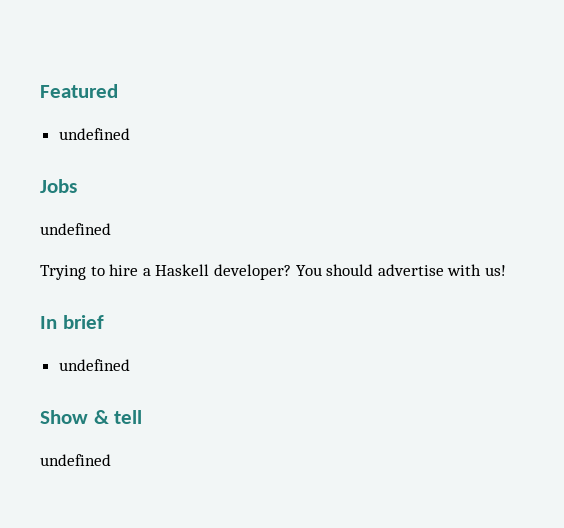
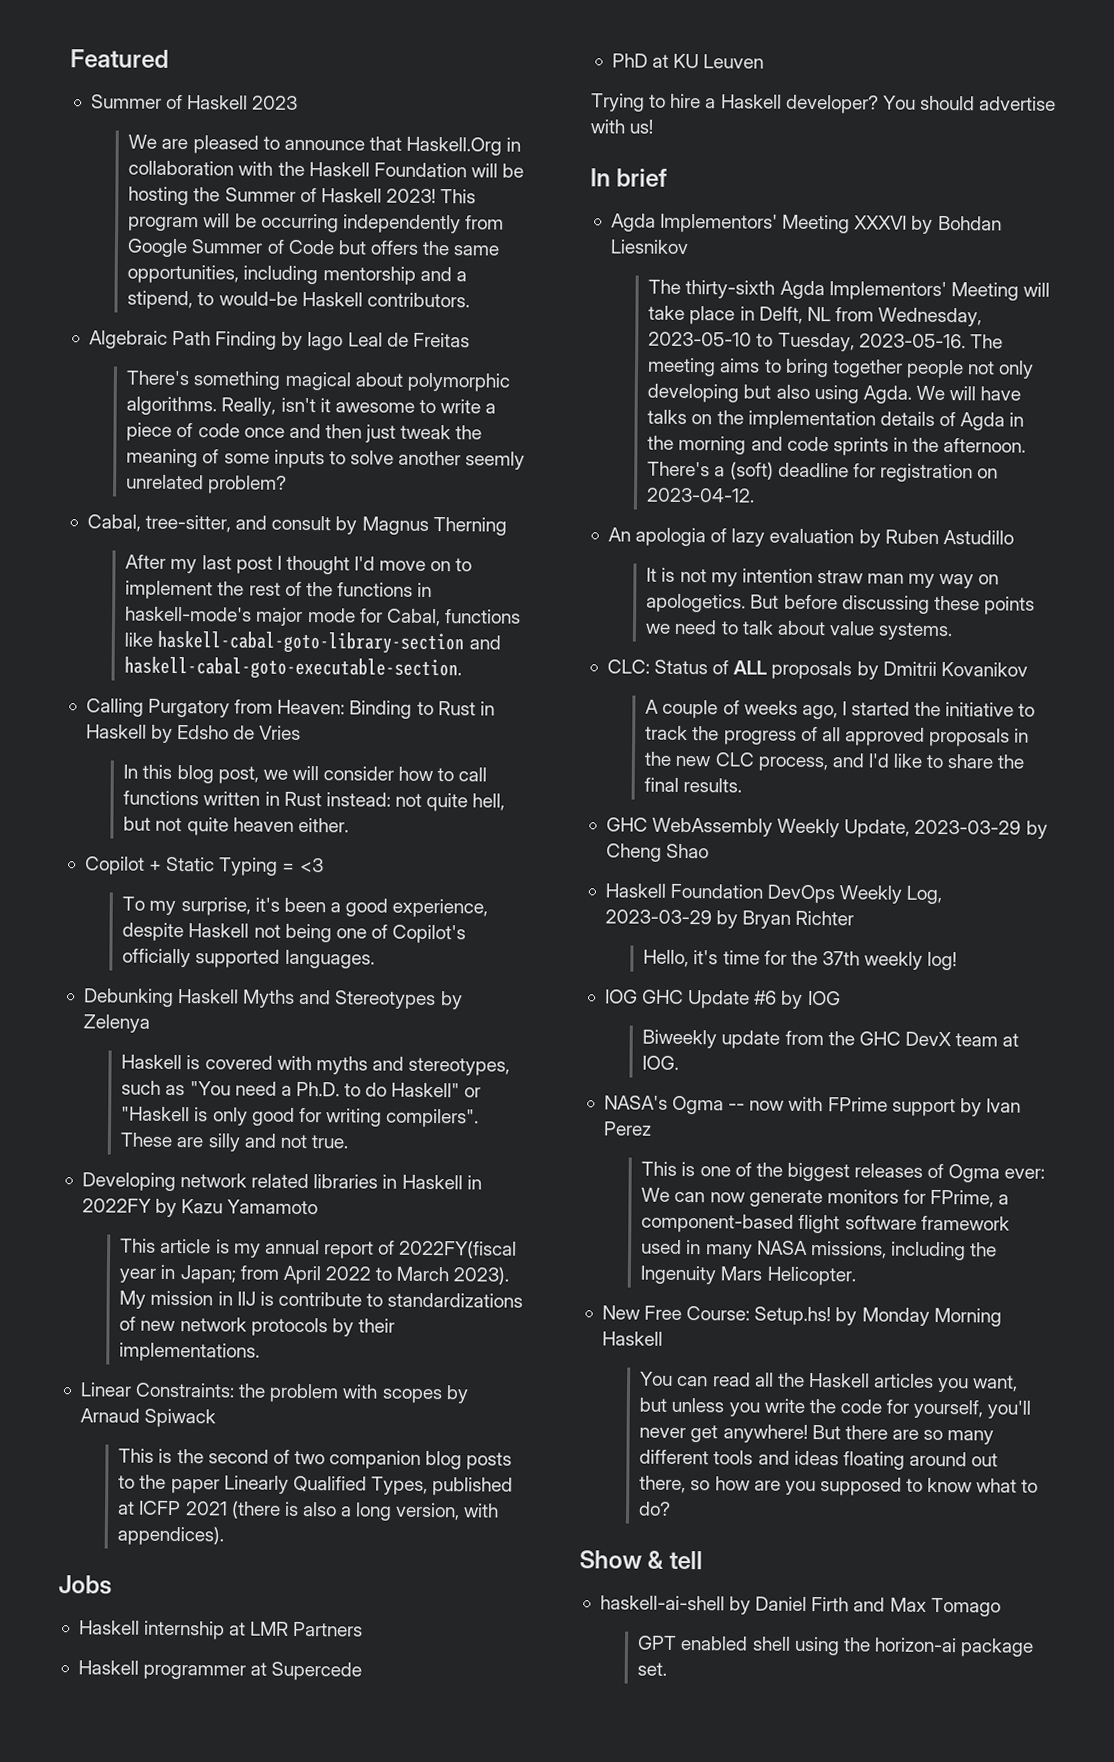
  Featured
- undefined
+ Summer of Haskell 2023
+ We are pleased to announce that Haskell.Org in collaboration with the Haskell Foundation will be hosting the Summer of Haskell 2023! This program will be occurring independently from Google Summer of Code but offers the same opportunities, including mentorship and a stipend, to would-be Haskell contributors.
+ Algebraic Path Finding by Iago Leal de Freitas
+ There's something magical about polymorphic algorithms. Really, isn't it awesome to write a piece of code once and then just tweak the meaning of some inputs to solve another seemly unrelated problem?
+ Cabal, tree-sitter, and consult by Magnus Therning
+ After my last post I thought I'd move on to implement the rest of the functions in haskell-mode's major mode for Cabal, functions like haskell-cabal-goto-library-section and haskell-cabal-goto-executable-section.
+ Calling Purgatory from Heaven: Binding to Rust in Haskell by Edsho de Vries
+ In this blog post, we will consider how to call functions written in Rust instead: not quite hell, but not quite heaven either.
+ Copilot + Static Typing = <3
+ To my surprise, it's been a good experience, despite Haskell not being one of Copilot's officially supported languages.
+ Debunking Haskell Myths and Stereotypes by Zelenya
+ Haskell is covered with myths and stereotypes, such as "You need a Ph.D. to do Haskell" or "Haskell is only good for writing compilers". These are silly and not true.
+ Developing network related libraries in Haskell in 2022FY by Kazu Yamamoto
+ This article is my annual report of 2022FY(fiscal year in Japan; from April 2022 to March 2023). My mission in IIJ is contribute to standardizations of new network protocols by their implementations.
+ Linear Constraints: the problem with scopes by Arnaud Spiwack
+ This is the second of two companion blog posts to the paper Linearly Qualified Types, published at ICFP 2021 (there is also a long version, with appendices).
  Jobs
- undefined
+ Haskell internship at LMR Partners
+ Haskell programmer at Supercede
+ PhD at KU Leuven
  In brief
- undefined
+ Agda Implementors' Meeting XXXVI by Bohdan Liesnikov
+ The thirty-sixth Agda Implementors' Meeting will take place in Delft, NL from Wednesday, 2023-05-10 to Tuesday, 2023-05-16. The meeting aims to bring together people not only developing but also using Agda. We will have talks on the implementation details of Agda in the morning and code sprints in the afternoon. There's a (soft) deadline for registration on 2023-04-12.
+ An apologia of lazy evaluation by Ruben Astudillo
+ It is not my intention straw man my way on apologetics. But before discussing these points we need to talk about value systems.
+ CLC: Status of ALL proposals by Dmitrii Kovanikov
+ A couple of weeks ago, I started the initiative to track the progress of all approved proposals in the new CLC process, and I'd like to share the final results.
+ GHC WebAssembly Weekly Update, 2023-03-29 by Cheng Shao
+ Haskell Foundation DevOps Weekly Log, 2023-03-29 by Bryan Richter
+ Hello, it's time for the 37th weekly log!
+ IOG GHC Update #6 by IOG
+ Biweekly update from the GHC DevX team at IOG.
+ NASA's Ogma -- now with FPrime support by Ivan Perez
+ This is one of the biggest releases of Ogma ever: We can now generate monitors for FPrime, a component-based flight software framework used in many NASA missions, including the Ingenuity Mars Helicopter.
+ New Free Course: Setup.hs! by Monday Morning Haskell
+ You can read all the Haskell articles you want, but unless you write the code for yourself, you'll never get anywhere! But there are so many different tools and ideas floating around out there, so how are you supposed to know what to do?
  Show & tell
- undefined
+ haskell-ai-shell by Daniel Firth and Max Tomago
+ GPT enabled shell using the horizon-ai package set.

